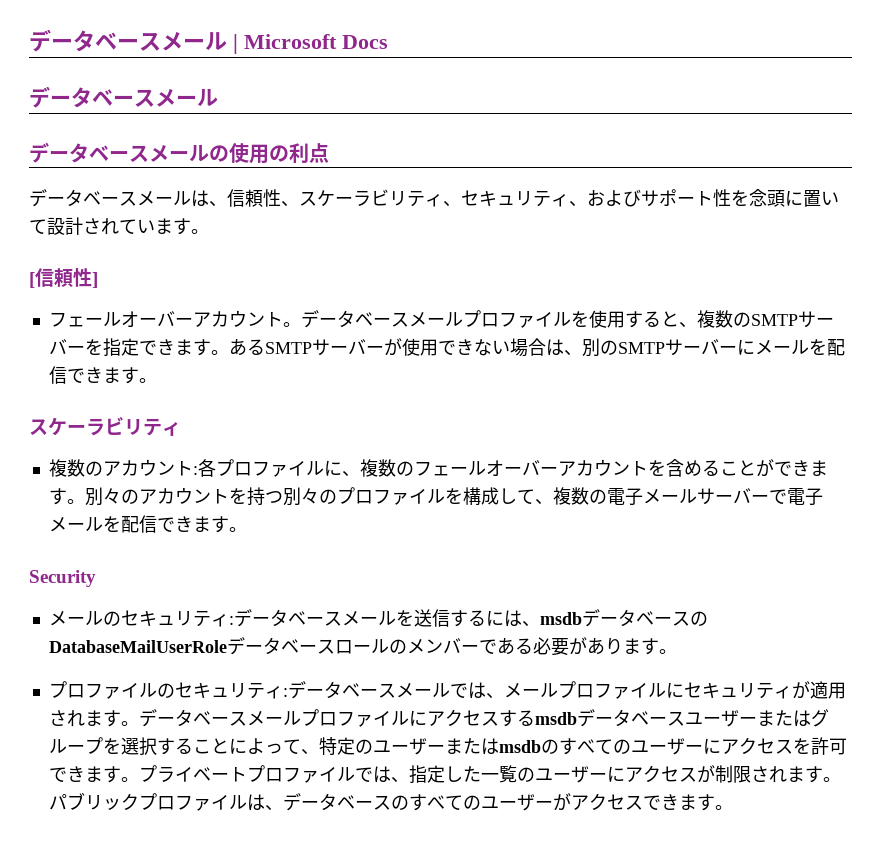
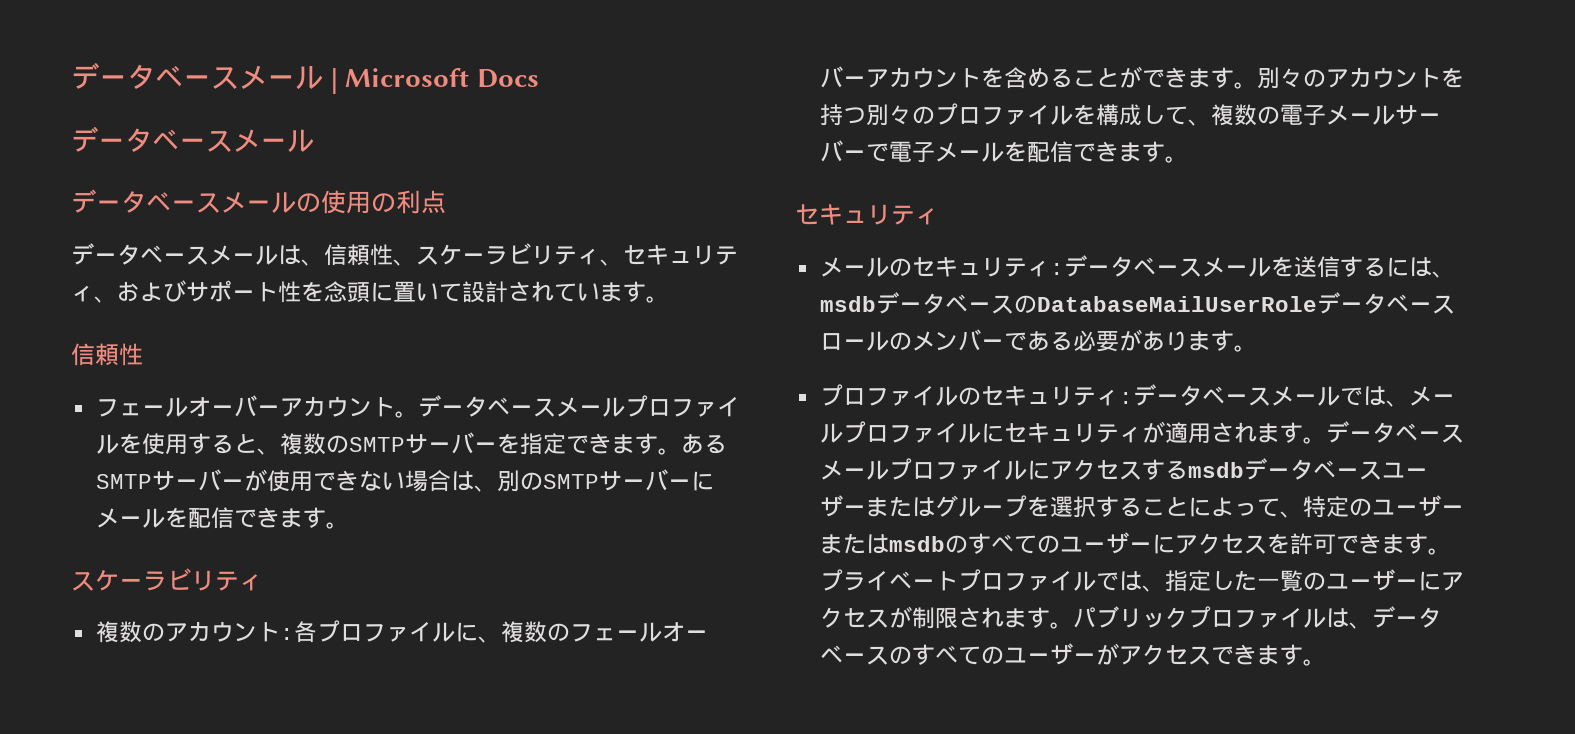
  データベースメールは、信頼性、スケーラビリティ、セキュリティ、およびサポート性を念頭に置いて設計されています。
- [信頼性]
+ 信頼性
  別々のアカウントを持つ別々のプロファイルを構成して、複数の電子メールサーバーで電子メールを配信できます。
- Security
+ セキュリティ

